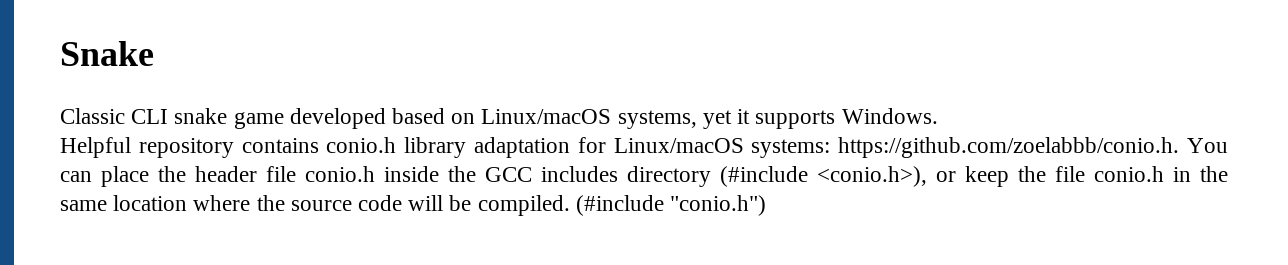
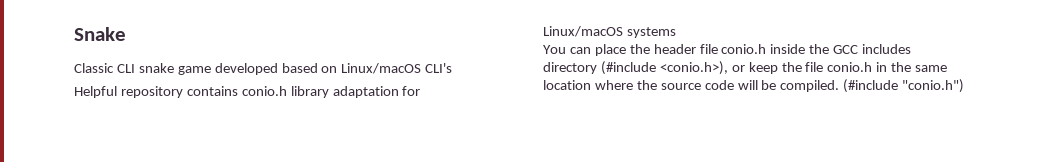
- Classic CLI snake game developed based on Linux/macOS systems, yet it supports Windows.
+ Classic CLI snake game developed based on Linux/macOS CLI's
- Helpful repository contains conio.h library adaptation for Linux/macOS systems: https://github.com/zoelabbb/conio.h. You can place the header file conio.h inside the GCC includes directory (#include <conio.h>), or keep the file conio.h in the same location where the source code will be compiled.
+ Helpful repository contains conio.h library adaptation for Linux/macOS systems
+ You can place the header file conio.h inside the GCC includes directory (#include <conio.h>), or keep the file conio.h in the same location where the source code will be compiled.

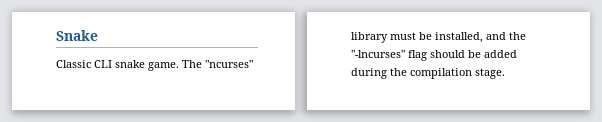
- Classic CLI snake game developed based on Linux/macOS CLI's
- Helpful repository contains conio.h library adaptation for Linux/macOS systems
- You can place the header file conio.h inside the GCC includes directory (#include <conio.h>), or keep the file conio.h in the same location where the source code will be compiled. (#include "conio.h")
+ Classic CLI snake game. The "ncurses" library must be installed, and the "-lncurses" flag should be added during the compilation stage.

